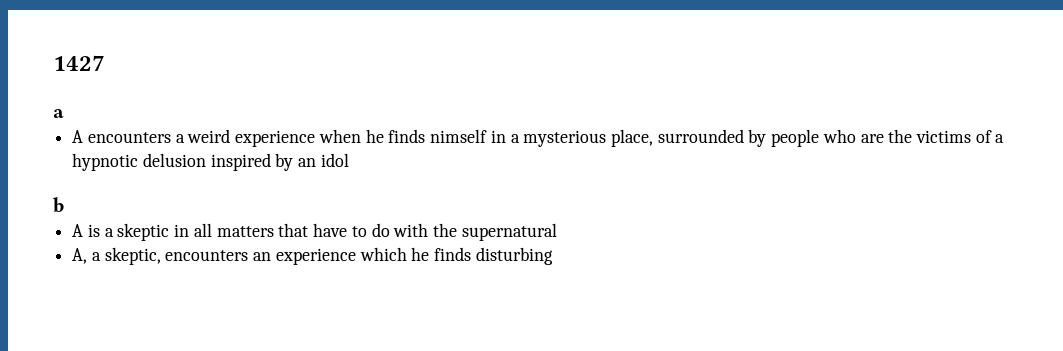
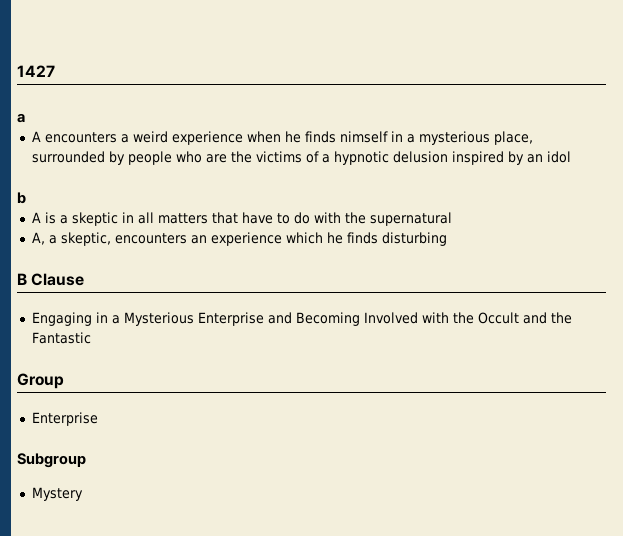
+ B Clause
+ Engaging in a Mysterious Enterprise and Becoming Involved with the Occult and the Fantastic
+ Group
+ Enterprise
+ Subgroup
+ Mystery

